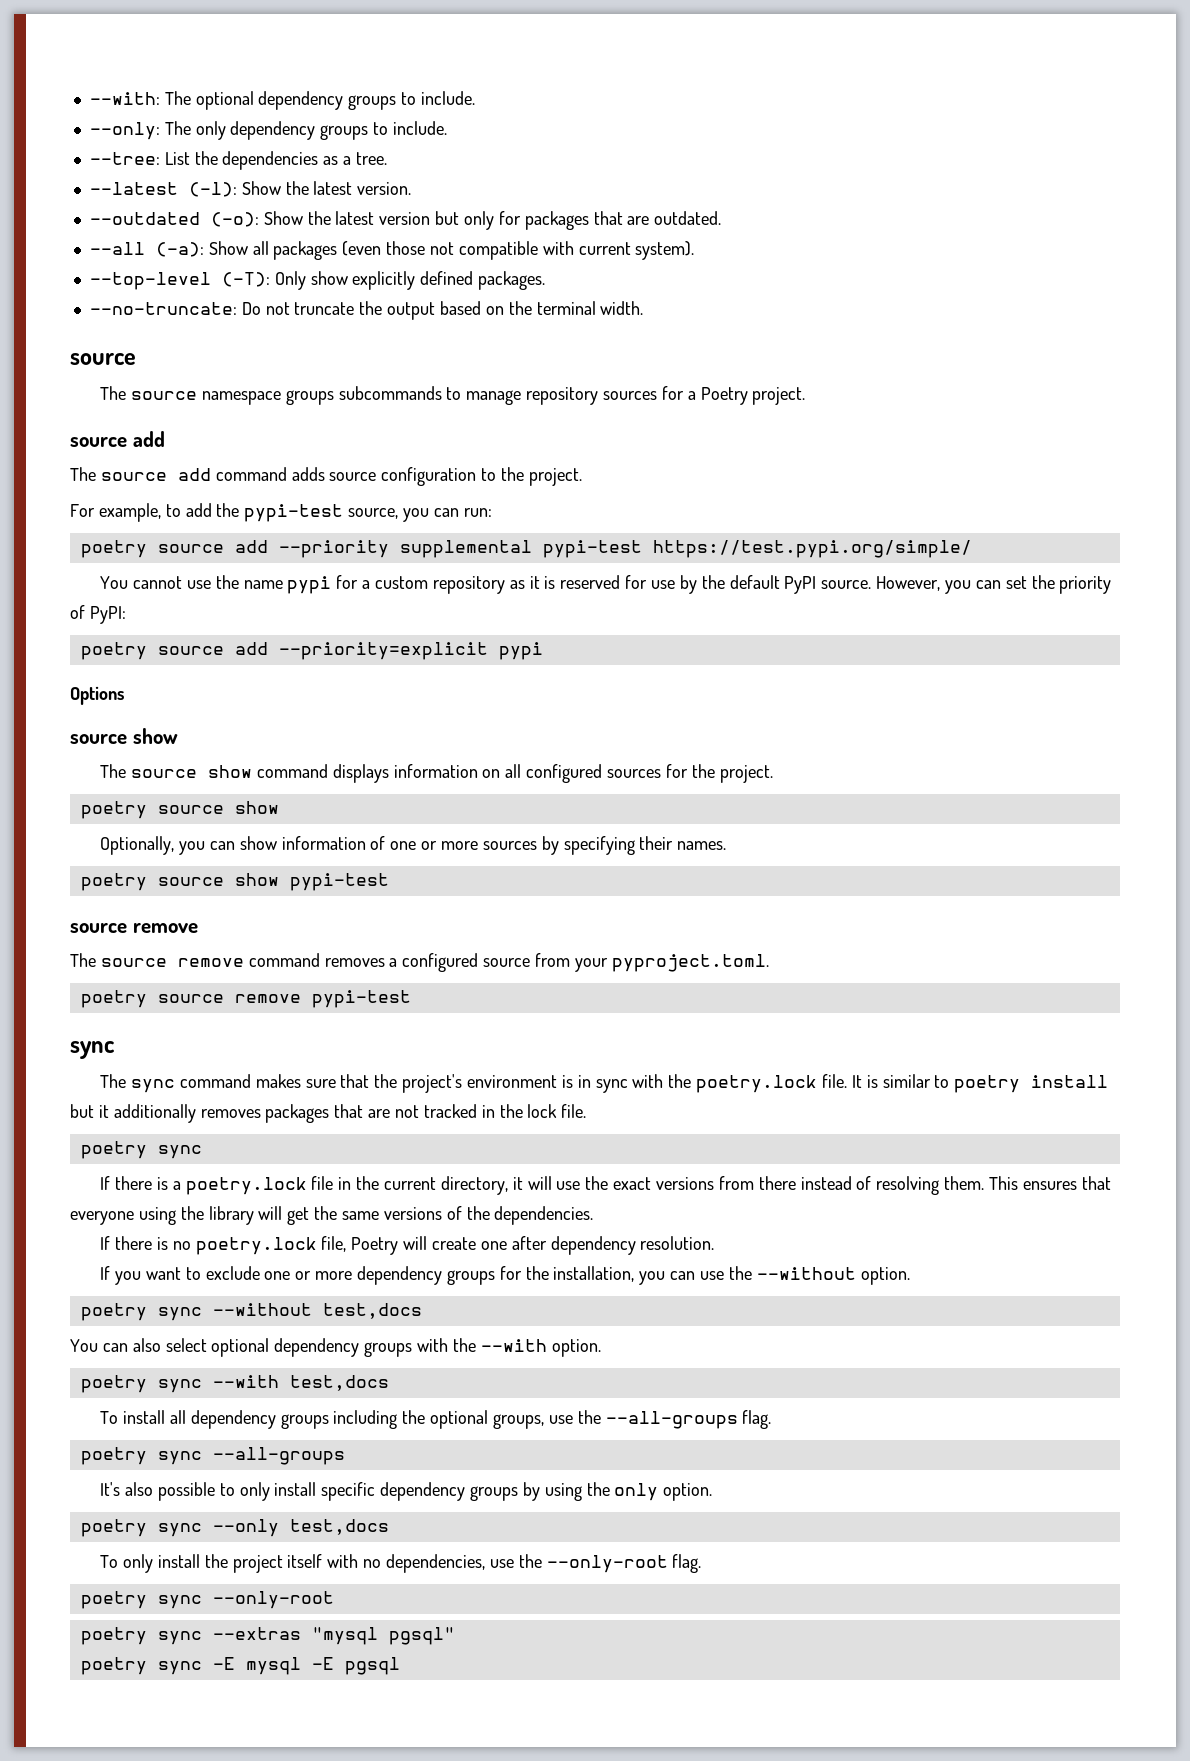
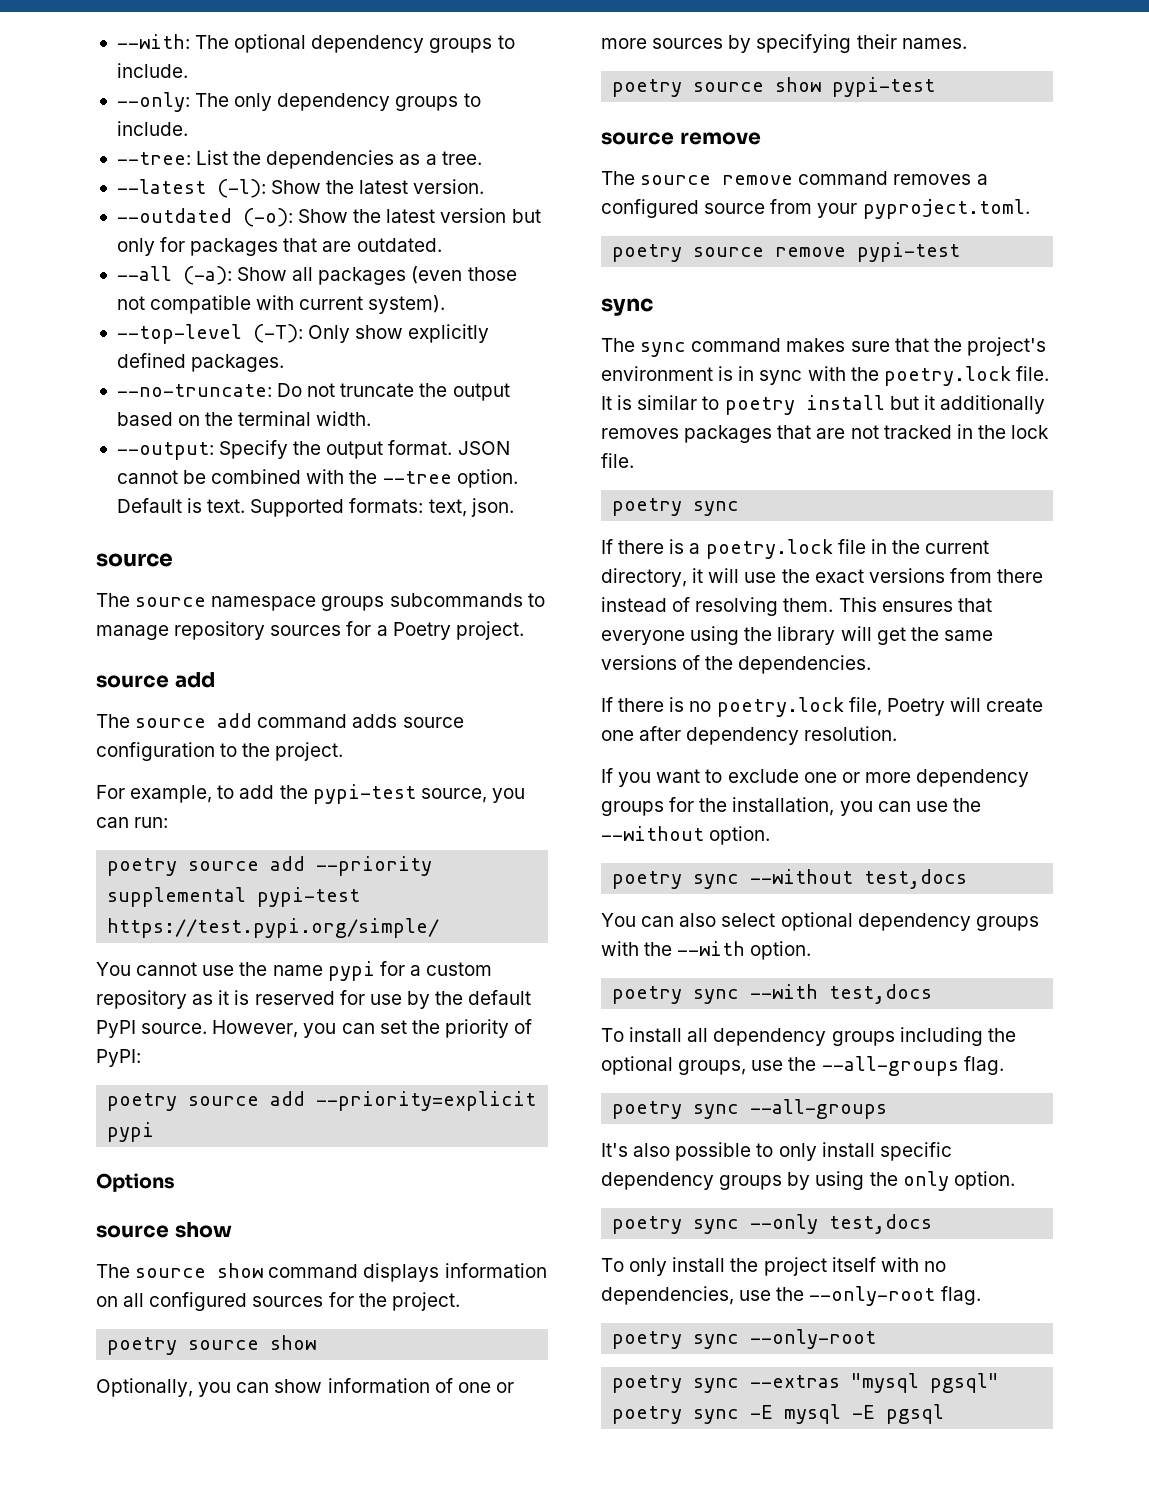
+ --output: Specify the output format. JSON cannot be combined with the --tree option. Default is text. Supported formats: text, json.

